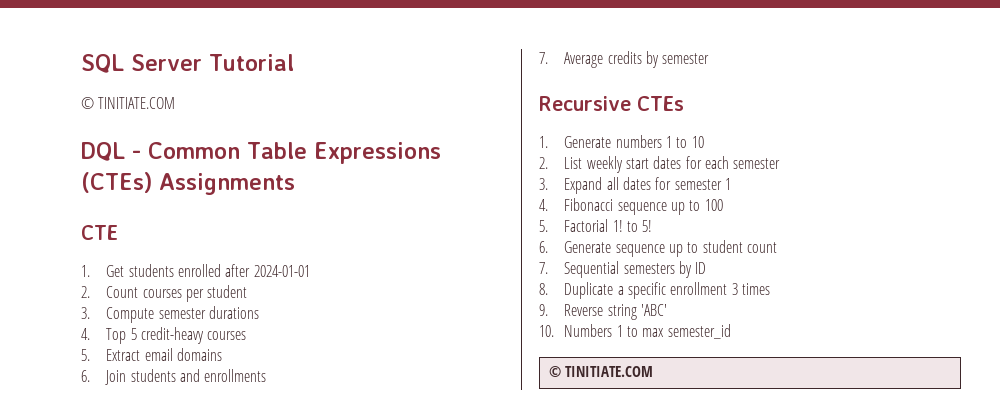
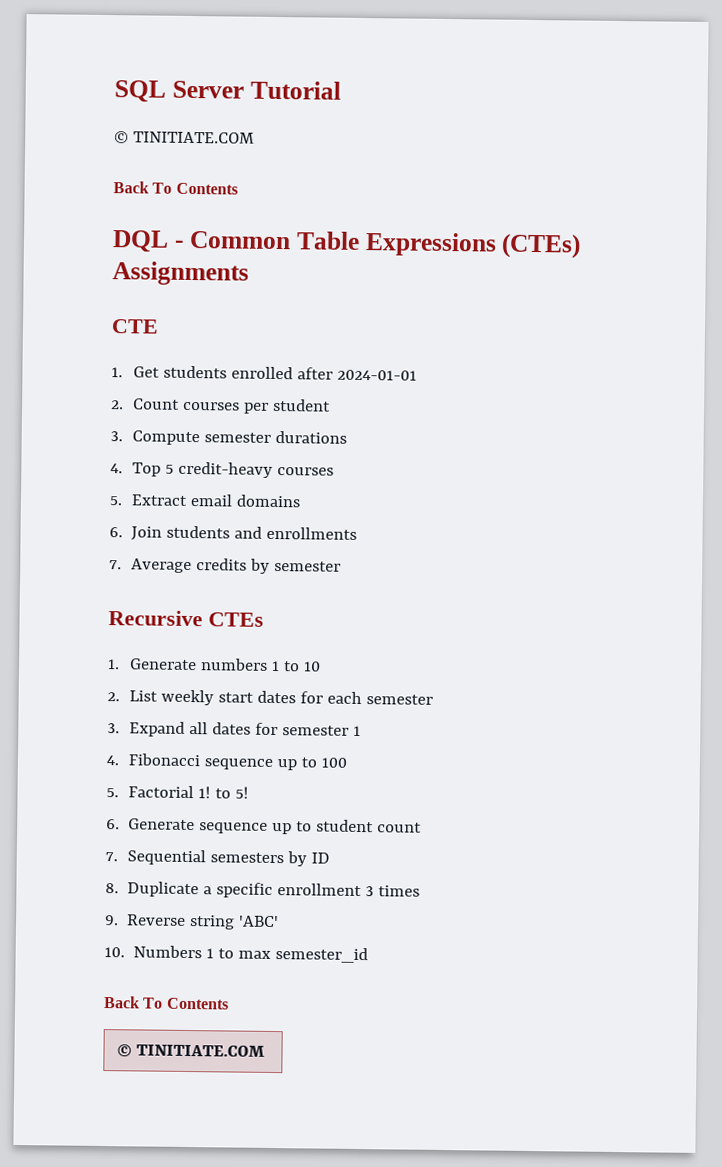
  SQL Server Tutorial
  © TINITIATE.COM
+ Back To Contents
  10. Numbers 1 to max semester_id
+ Back To Contents

